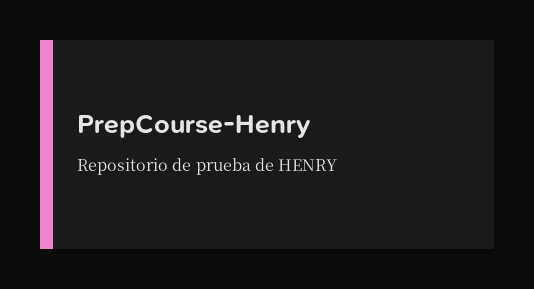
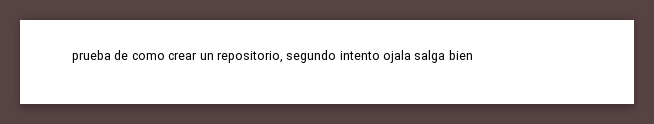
- PrepCourse-Henry
- Repositorio de prueba de HENRY
+ prueba de como crear un repositorio, segundo intento ojala salga bien

